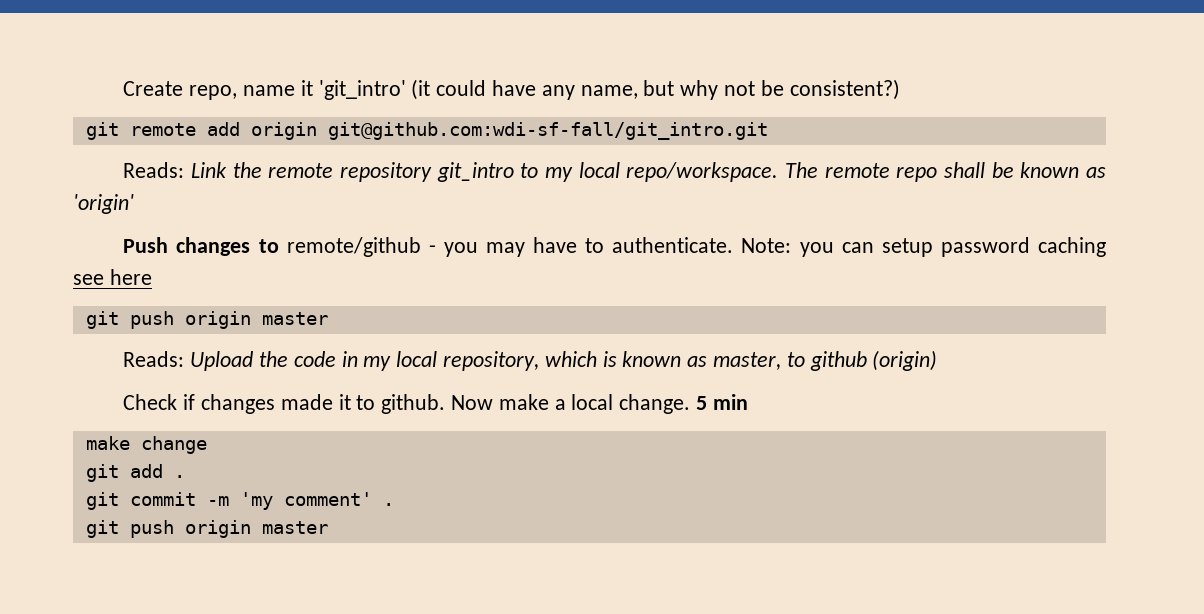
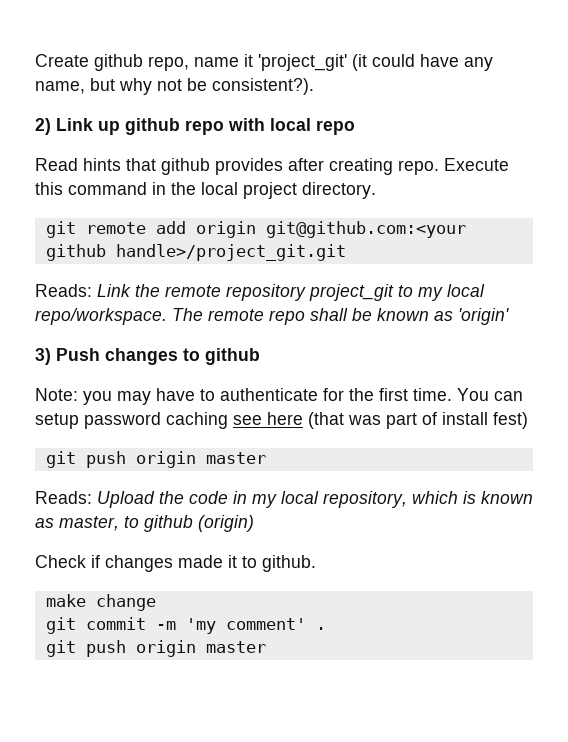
- Create repo, name it 'git_intro' (it could have any name, but why not be consistent?)
+ Create github repo, name it 'project_git' (it could have any name, but why not be consistent?).
+ 2) Link up github repo with local repo
+ Read hints that github provides after creating repo. Execute this command in the local project directory.
- git remote add origin git@github.com:wdi-sf-fall/git_intro.git
+ git remote add origin git@github.com:<your github handle>/project_git.git
- Reads: Link the remote repository git_intro to my local repo/workspace.
+ Reads: Link the remote repository project_git to my local repo/workspace.
- Push changes to remote/github - you may have to authenticate. Note: you can setup password caching see here
+ 3) Push changes to github
+ Note: you may have to authenticate for the first time. You can setup password caching see here (that was part of install fest)
- Now make a local change. 5 min
- git add .

